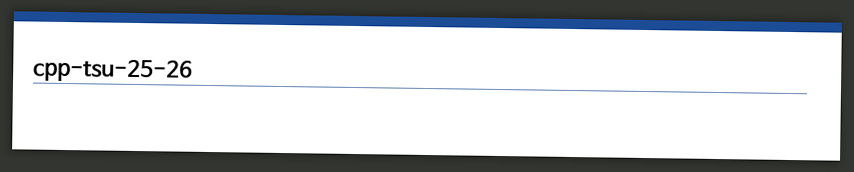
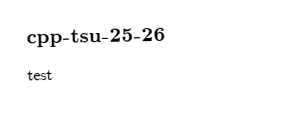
+ test

